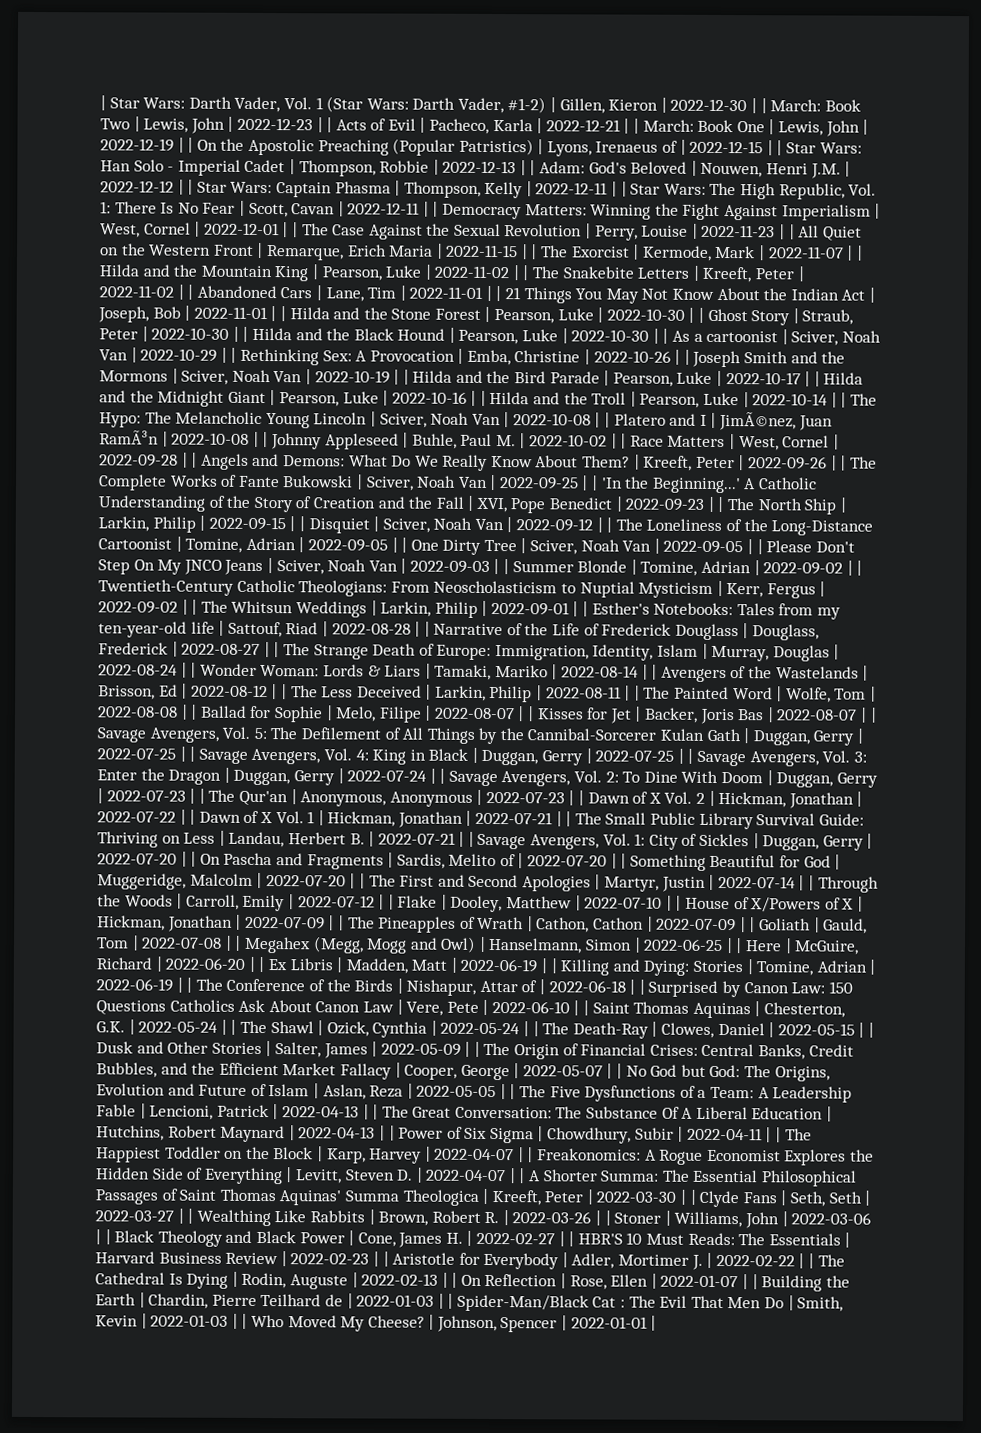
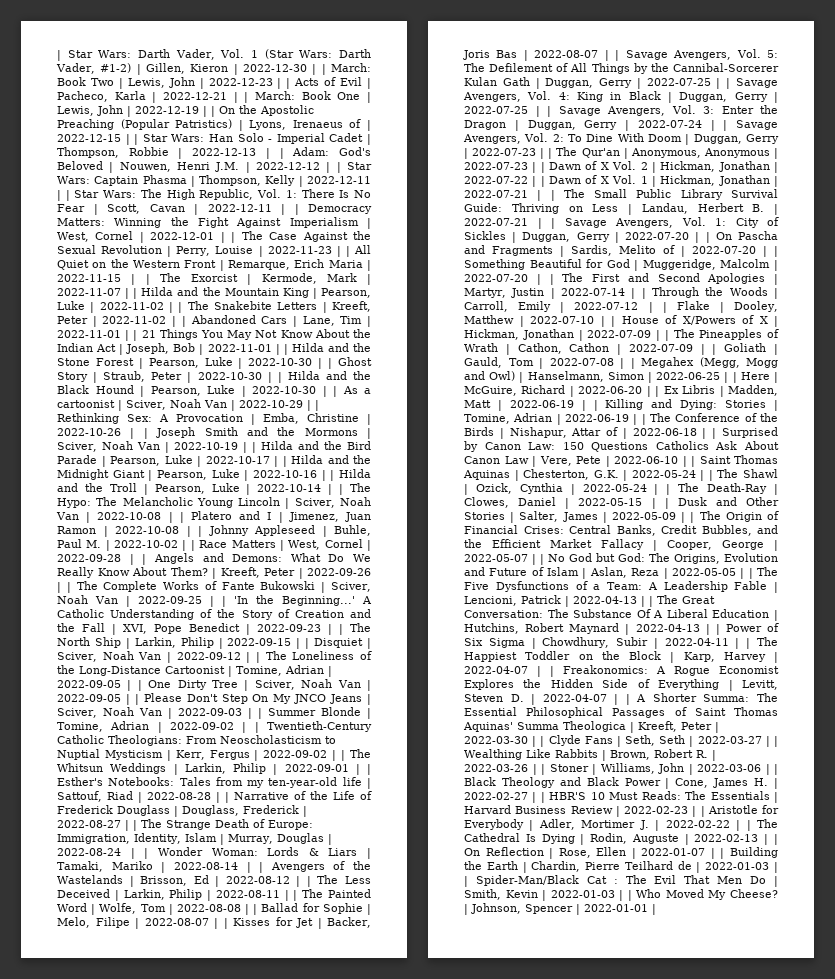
- The Melancholic Young Lincoln | Sciver, Noah Van | 2022-10-08 | | Platero and I | JimÃ©nez, Juan RamÃ³n | 2022-10-08 | | Johnny Appleseed | Buhle, Paul M. | 2022-10-02 | | Race Matters | West, Cornel | 2022-09-28 | | Angels and Demons:
+ The Melancholic Young Lincoln | Sciver, Noah Van | 2022-10-08 | | Platero and I | Jimenez, Juan Ramon | 2022-10-08 | | Johnny Appleseed | Buhle, Paul M. | 2022-10-02 | | Race Matters | West, Cornel | 2022-09-28 | | Angels and Demons:

